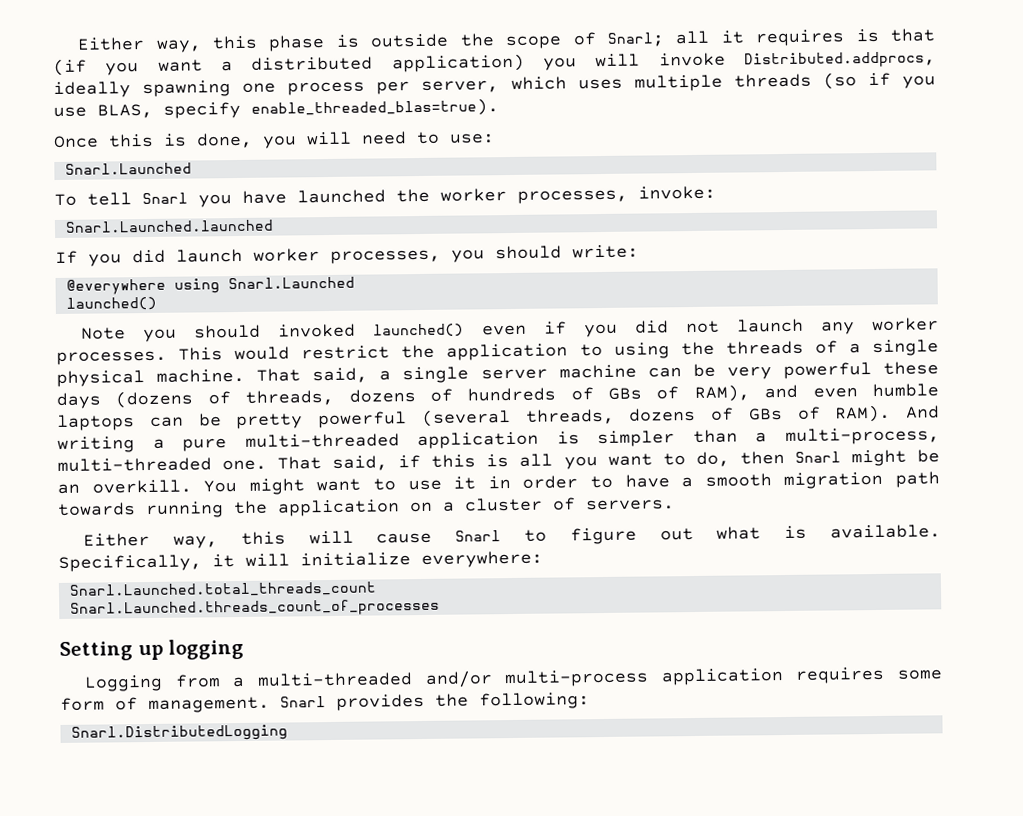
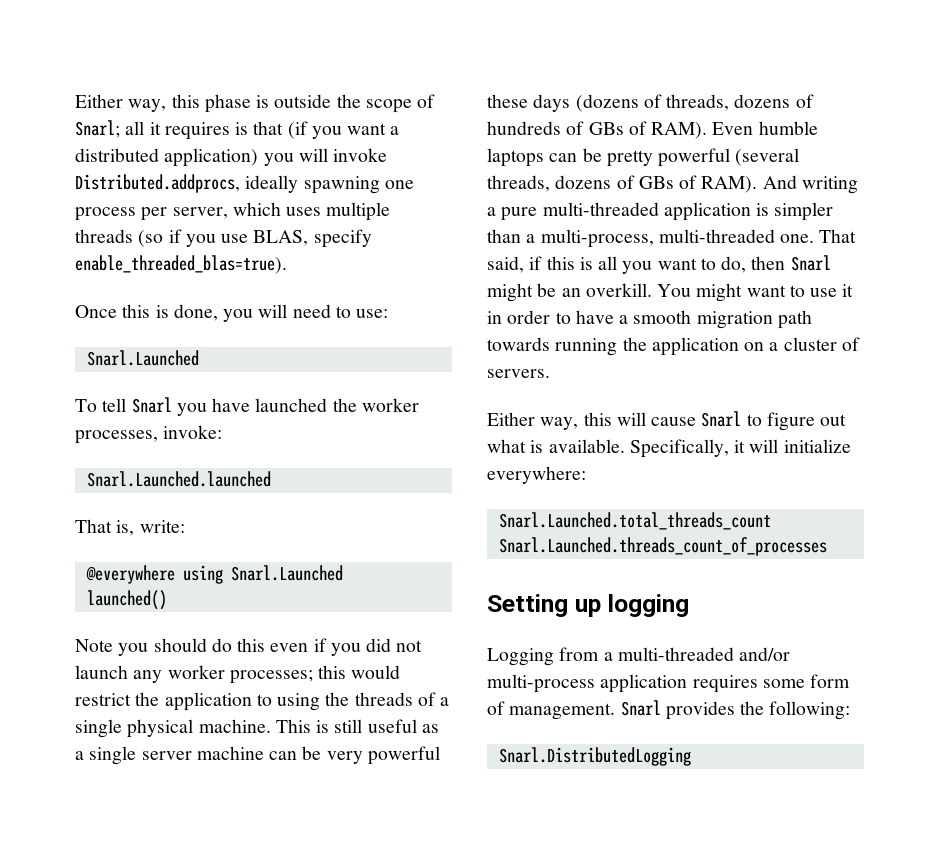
- If you did launch worker processes, you should write:
+ That is, write:
- Note you should invoked launched() even if you did not launch any worker processes. This would restrict the application to using the threads of a single physical machine.
+ Note you should do this even if you did not launch any worker processes; this would restrict the application to using the threads of a single physical machine.
- That said, a single server machine can be very powerful these days (dozens of threads, dozens of hundreds of GBs of RAM), and even humble laptops can be pretty powerful (several threads, dozens of GBs of RAM).
+ This is still useful as a single server machine can be very powerful these days (dozens of threads, dozens of hundreds of GBs of RAM). Even humble laptops can be pretty powerful (several threads, dozens of GBs of RAM).

